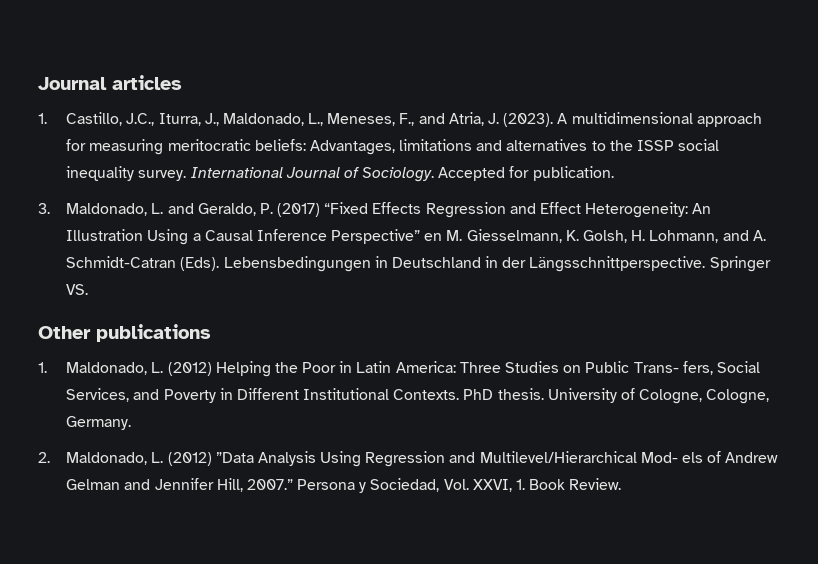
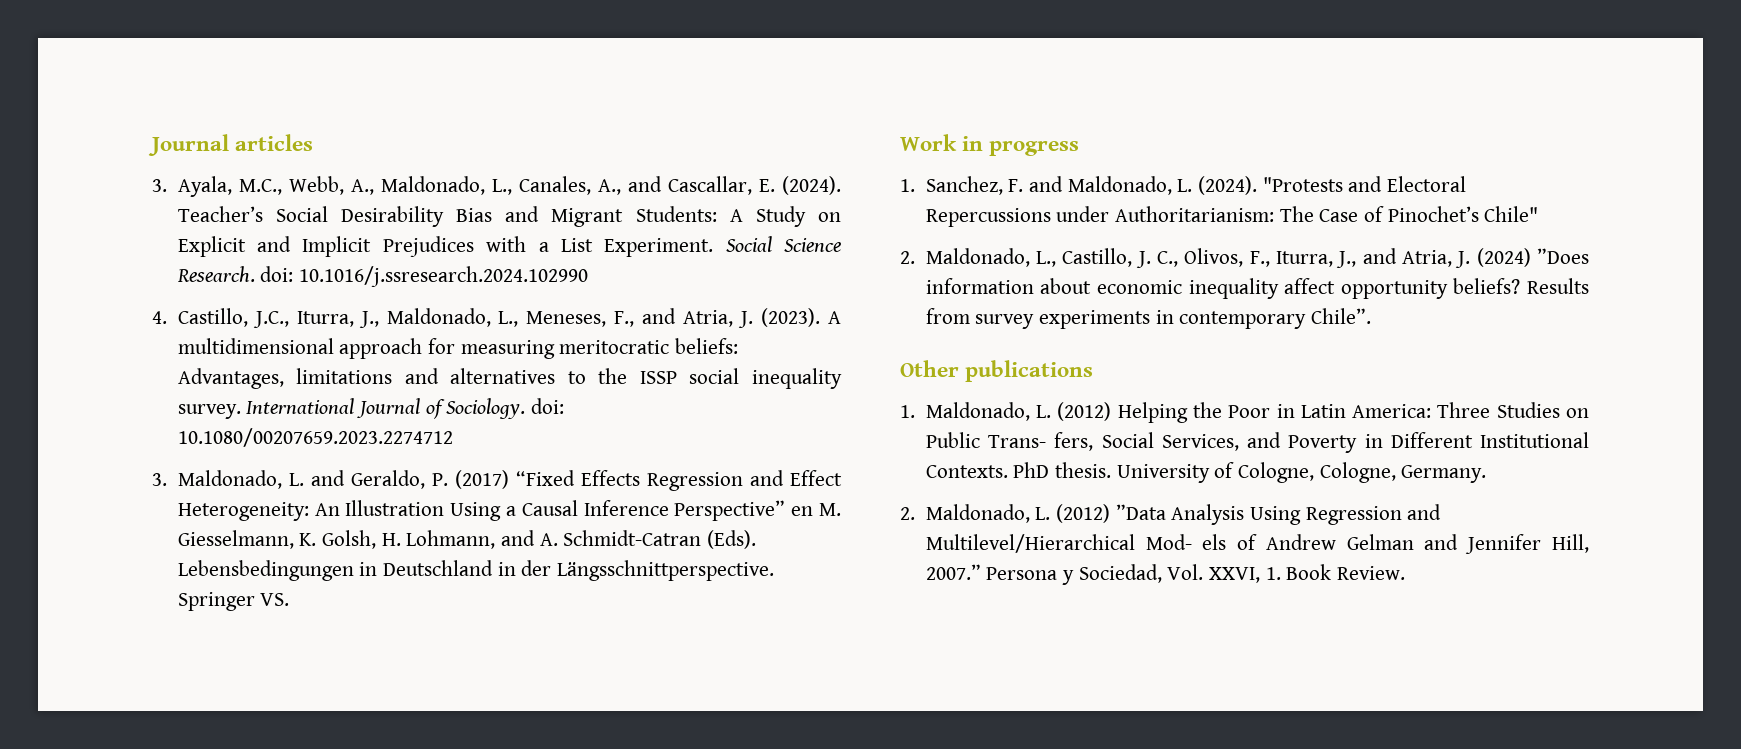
- 1. Castillo, J.C., Iturra, J., Maldonado, L., Meneses, F., and Atria, J. (2023).
+ 3. Ayala, M.C., Webb, A., Maldonado, L., Canales, A., and Cascallar, E. (2024). Teacher’s Social Desirability Bias and Migrant Students: A Study on Explicit and Implicit Prejudices with a List Experiment. Social Science Research. doi: 10.1016/j.ssresearch.2024.102990
+ 4. Castillo, J.C., Iturra, J., Maldonado, L., Meneses, F., and Atria, J. (2023).
- International Journal of Sociology. Accepted for publication.
+ International Journal of Sociology. doi: 10.1080/00207659.2023.2274712
+ Work in progress
+ 1. Sanchez, F. and Maldonado, L. (2024). "Protests and Electoral Repercussions under Authoritarianism: The Case of Pinochet’s Chile"
+ 2. Maldonado, L., Castillo, J. C., Olivos, F., Iturra, J., and Atria, J. (2024) ”Does information about economic inequality affect opportunity beliefs? Results from survey experiments in contemporary Chile”.

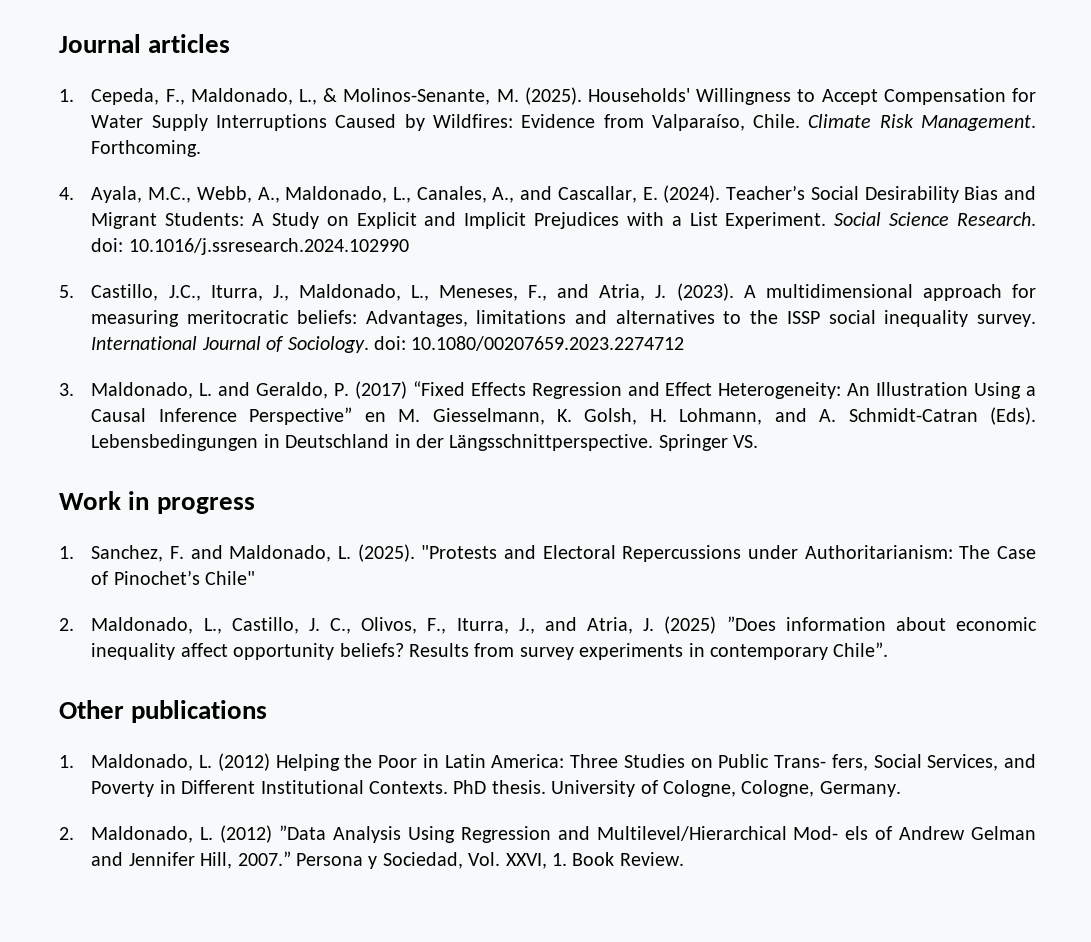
- 3. Ayala, M.C., Webb, A., Maldonado, L., Canales, A., and Cascallar, E. (2024).
+ 1. Cepeda, F., Maldonado, L., & Molinos-Senante, M. (2025). Households' Willingness to Accept Compensation for Water Supply Interruptions Caused by Wildfires: Evidence from Valparaíso, Chile. Climate Risk Management. Forthcoming.
+ 4. Ayala, M.C., Webb, A., Maldonado, L., Canales, A., and Cascallar, E. (2024).
- 4. Castillo, J.C., Iturra, J., Maldonado, L., Meneses, F., and Atria, J. (2023).
+ 5. Castillo, J.C., Iturra, J., Maldonado, L., Meneses, F., and Atria, J. (2023).
- 1. Sanchez, F. and Maldonado, L. (2024).
+ 1. Sanchez, F. and Maldonado, L. (2025).
- 2. Maldonado, L., Castillo, J. C., Olivos, F., Iturra, J., and Atria, J. (2024) ”Does information about economic inequality affect opportunity beliefs?
+ 2. Maldonado, L., Castillo, J. C., Olivos, F., Iturra, J., and Atria, J. (2025) ”Does information about economic inequality affect opportunity beliefs?

